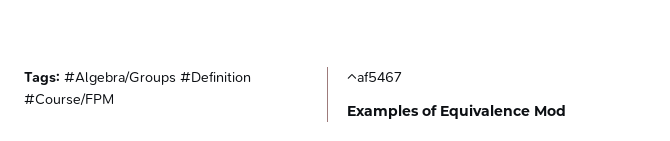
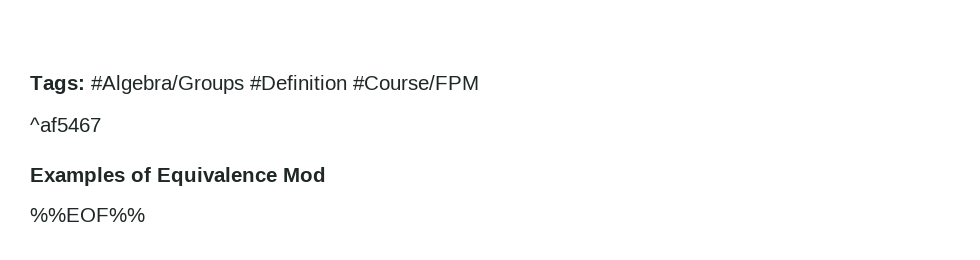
+ %%EOF%%

